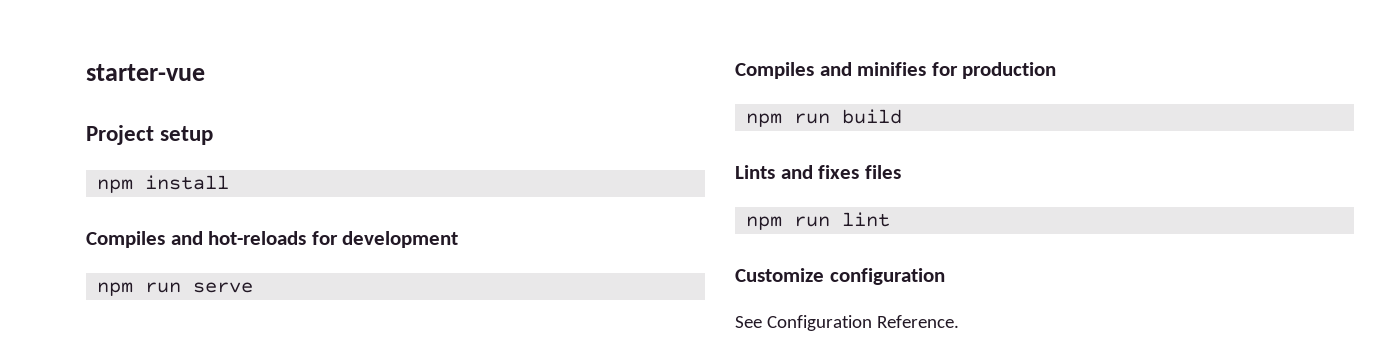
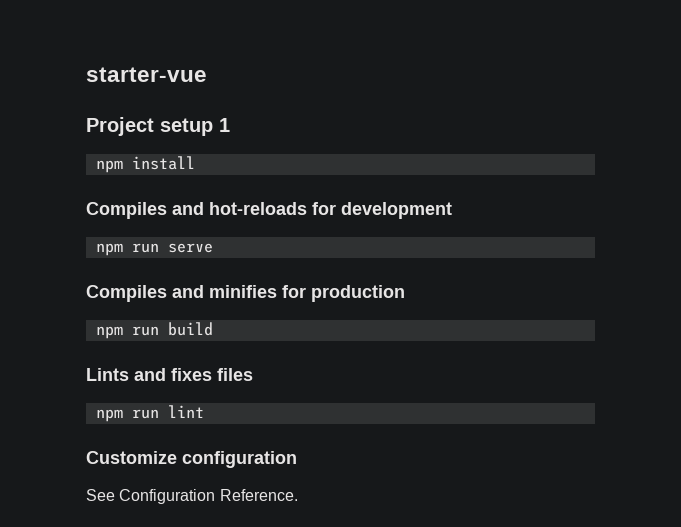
- Project setup
+ Project setup 1

